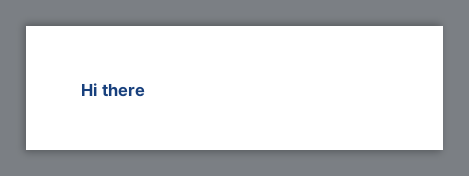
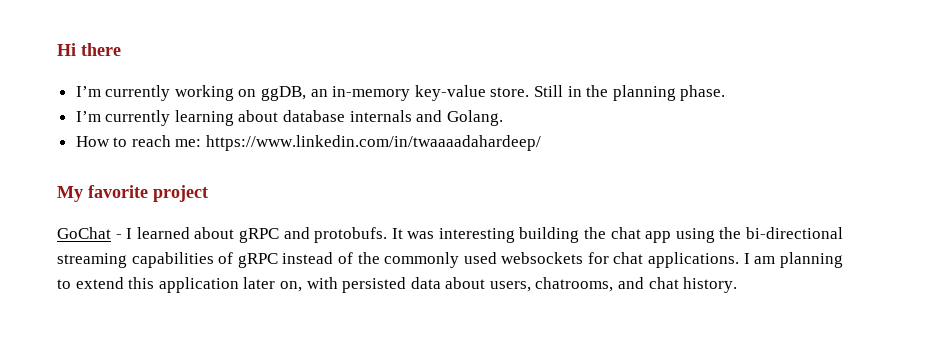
+ I’m currently working on ggDB, an in-memory key-value store. Still in the planning phase.
+ I’m currently learning about database internals and Golang.
+ How to reach me: https://www.linkedin.com/in/twaaaadahardeep/
+ My favorite project
+ GoChat - I learned about gRPC and protobufs. It was interesting building the chat app using the bi-directional streaming capabilities of gRPC instead of the commonly used websockets for chat applications. I am planning to extend this application later on, with persisted data about users, chatrooms, and chat history.

